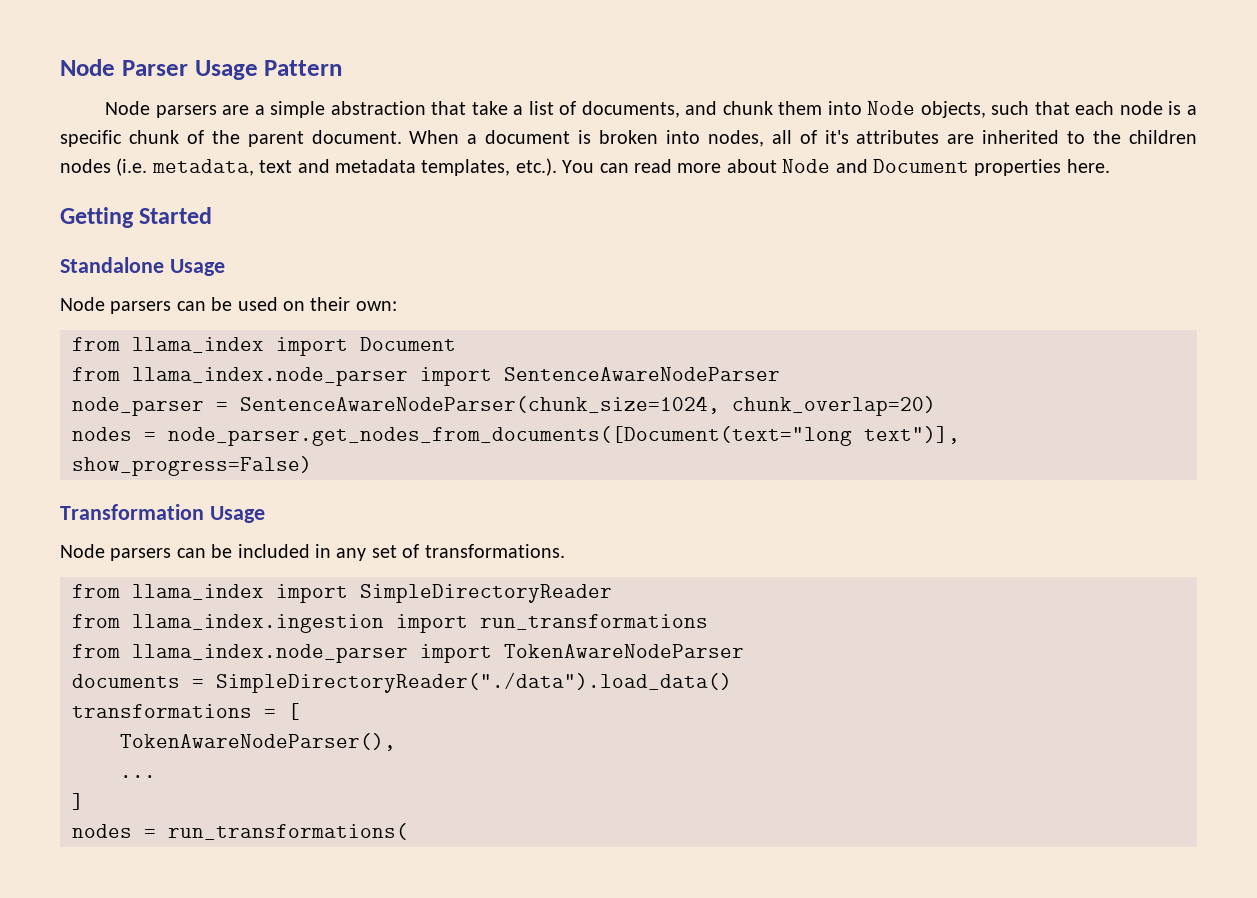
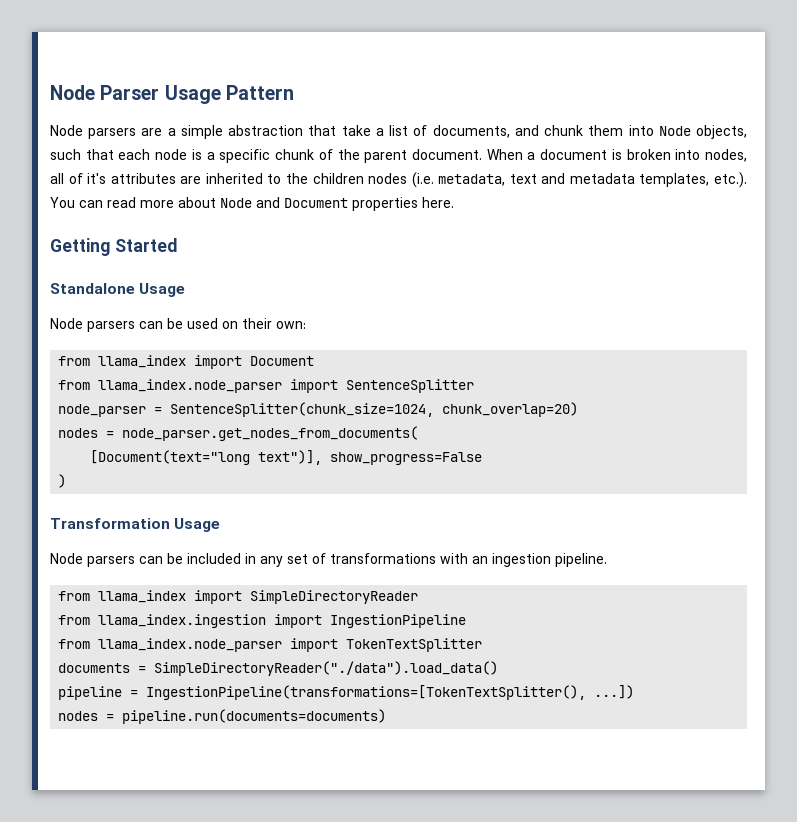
- from llama_index.node_parser import SentenceAwareNodeParser
+ from llama_index.node_parser import SentenceSplitter
- node_parser = SentenceAwareNodeParser(chunk_size=1024, chunk_overlap=20)
+ node_parser = SentenceSplitter(chunk_size=1024, chunk_overlap=20)
- nodes = node_parser.get_nodes_from_documents([Document(text="long text")], show_progress=False)
+ nodes = node_parser.get_nodes_from_documents(
+ [Document(text="long text")], show_progress=False
+ )
- Node parsers can be included in any set of transformations.
+ Node parsers can be included in any set of transformations with an ingestion pipeline.
- from llama_index.ingestion import run_transformations
- from llama_index.node_parser import TokenAwareNodeParser
+ from llama_index.ingestion import IngestionPipeline
+ from llama_index.node_parser import TokenTextSplitter
- transformations = [
- TokenAwareNodeParser(),
- ...
- ]
- nodes = run_transformations(
+ pipeline = IngestionPipeline(transformations=[TokenTextSplitter(), ...])
+ nodes = pipeline.run(documents=documents)

